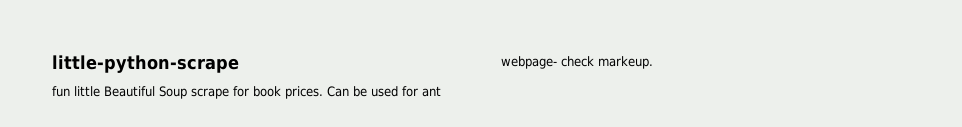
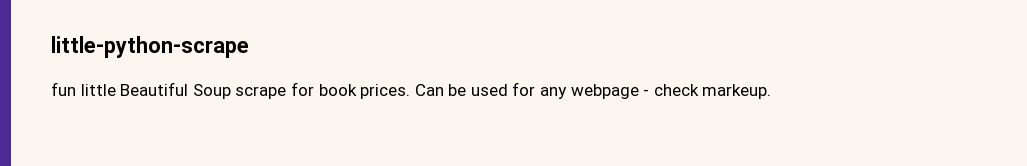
- Can be used for ant webpage- check markeup.
+ Can be used for any webpage - check markeup.

